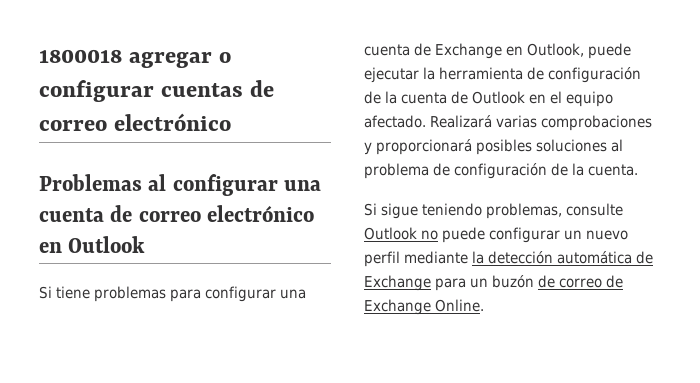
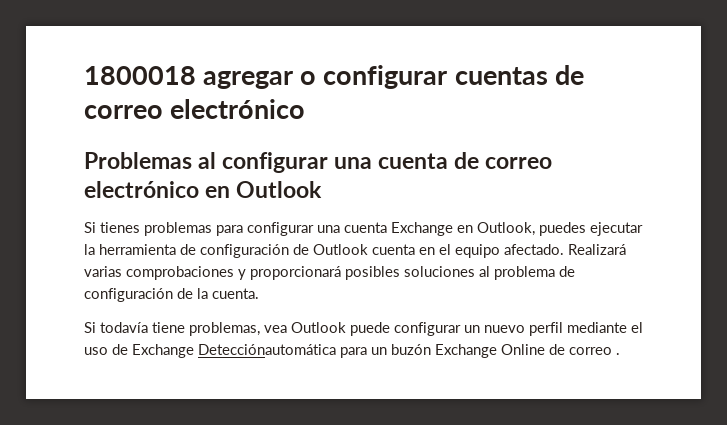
- Si tiene problemas para configurar una cuenta de Exchange en Outlook, puede ejecutar la herramienta de configuración de la cuenta de Outlook en el equipo afectado.
+ Si tienes problemas para configurar una cuenta Exchange en Outlook, puedes ejecutar la herramienta de configuración de Outlook cuenta en el equipo afectado.
- Si sigue teniendo problemas, consulte Outlook no puede configurar un nuevo perfil mediante la detección automática de Exchange para un buzón de correo de Exchange Online.
+ Si todavía tiene problemas, vea Outlook puede configurar un nuevo perfil mediante el uso de Exchange Detecciónautomática para un buzón Exchange Online de correo .

